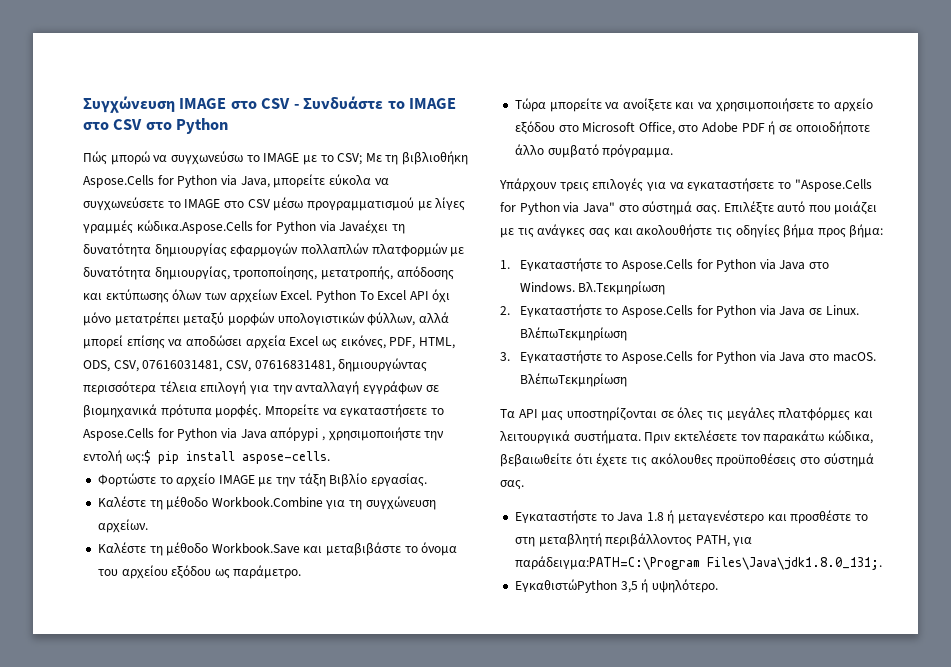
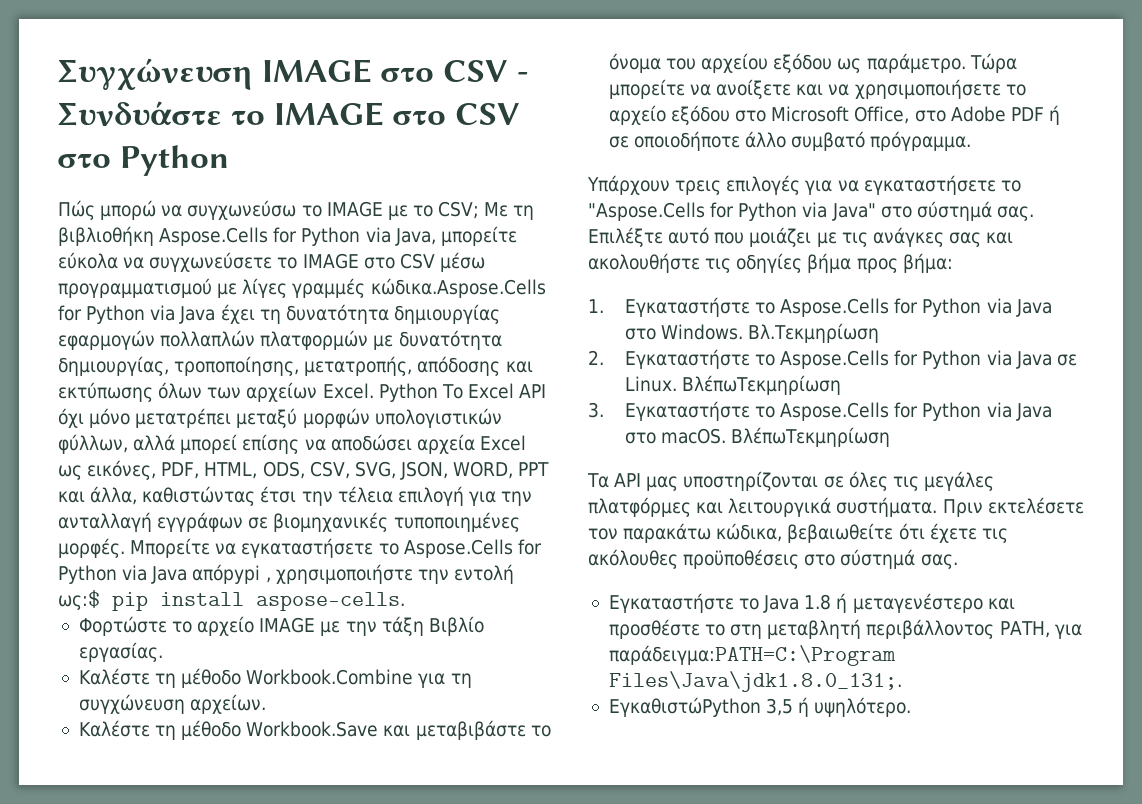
- Πώς μπορώ να συγχωνεύσω το IMAGE με το CSV; Με τη βιβλιοθήκη Aspose.Cells for Python via Java, μπορείτε εύκολα να συγχωνεύσετε το IMAGE στο CSV μέσω προγραμματισμού με λίγες γραμμές κώδικα.Aspose.Cells for Python via Javaέχει τη δυνατότητα δημιουργίας εφαρμογών πολλαπλών πλατφορμών με δυνατότητα δημιουργίας, τροποποίησης, μετατροπής, απόδοσης και εκτύπωσης όλων των αρχείων Excel.
+ Πώς μπορώ να συγχωνεύσω το IMAGE με το CSV; Με τη βιβλιοθήκη Aspose.Cells for Python via Java, μπορείτε εύκολα να συγχωνεύσετε το IMAGE στο CSV μέσω προγραμματισμού με λίγες γραμμές κώδικα.Aspose.Cells for Python via Java έχει τη δυνατότητα δημιουργίας εφαρμογών πολλαπλών πλατφορμών με δυνατότητα δημιουργίας, τροποποίησης, μετατροπής, απόδοσης και εκτύπωσης όλων των αρχείων Excel.
- Python Το Excel API όχι μόνο μετατρέπει μεταξύ μορφών υπολογιστικών φύλλων, αλλά μπορεί επίσης να αποδώσει αρχεία Excel ως εικόνες, PDF, HTML, ODS, CSV, 07616031481, CSV, 07616831481, δημιουργώντας περισσότερα τέλεια επιλογή για την ανταλλαγή εγγράφων σε βιομηχανικά πρότυπα μορφές.
+ Python Το Excel API όχι μόνο μετατρέπει μεταξύ μορφών υπολογιστικών φύλλων, αλλά μπορεί επίσης να αποδώσει αρχεία Excel ως εικόνες, PDF, HTML, ODS, CSV, SVG, JSON, WORD, PPT και άλλα, καθιστώντας έτσι την τέλεια επιλογή για την ανταλλαγή εγγράφων σε βιομηχανικές τυποποιημένες μορφές.
- Καλέστε τη μέθοδο Workbook.Save και μεταβιβάστε το όνομα του αρχείου εξόδου ως παράμετρο.
- Τώρα μπορείτε να ανοίξετε και να χρησιμοποιήσετε το αρχείο εξόδου στο Microsoft Office, στο Adobe PDF ή σε οποιοδήποτε άλλο συμβατό πρόγραμμα.
+ Καλέστε τη μέθοδο Workbook.Save και μεταβιβάστε το όνομα του αρχείου εξόδου ως παράμετρο. Τώρα μπορείτε να ανοίξετε και να χρησιμοποιήσετε το αρχείο εξόδου στο Microsoft Office, στο Adobe PDF ή σε οποιοδήποτε άλλο συμβατό πρόγραμμα.

